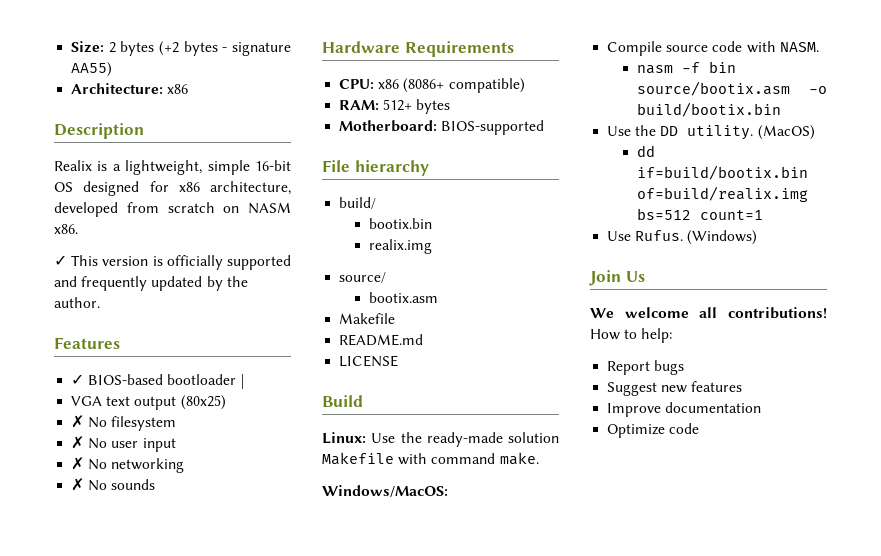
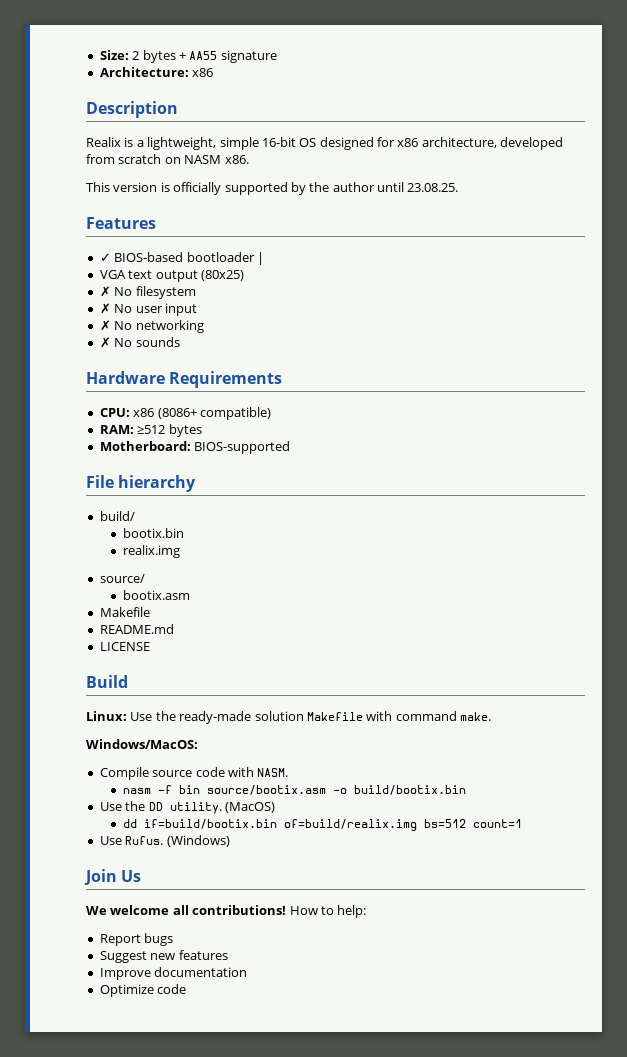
- Size: 2 bytes (+2 bytes - signature AA55)
+ Size: 2 bytes + AA55 signature
- ✓ This version is officially supported and frequently updated by the author.
+ This version is officially supported by the author until 23.08.25.
- RAM: 512+ bytes
+ RAM: ≥512 bytes

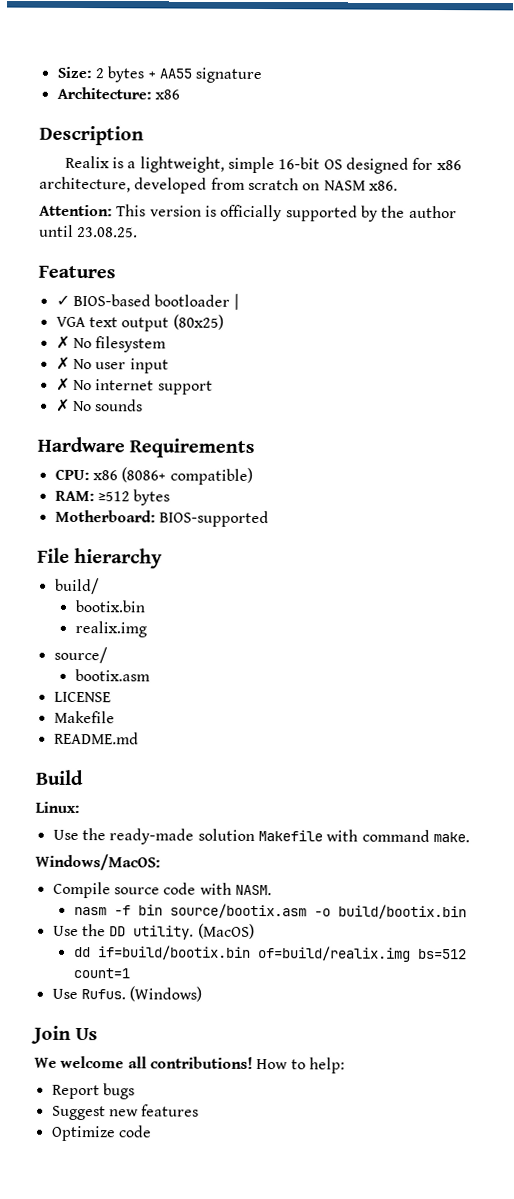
- This version is officially supported by the author until 23.08.25.
+ Attention: This version is officially supported by the author until 23.08.25.
- ✗ No networking
+ ✗ No internet support
+ LICENSE
- LICENSE
- Linux: Use the ready-made solution Makefile with command make.
+ Linux:
+ Use the ready-made solution Makefile with command make.
- Improve documentation

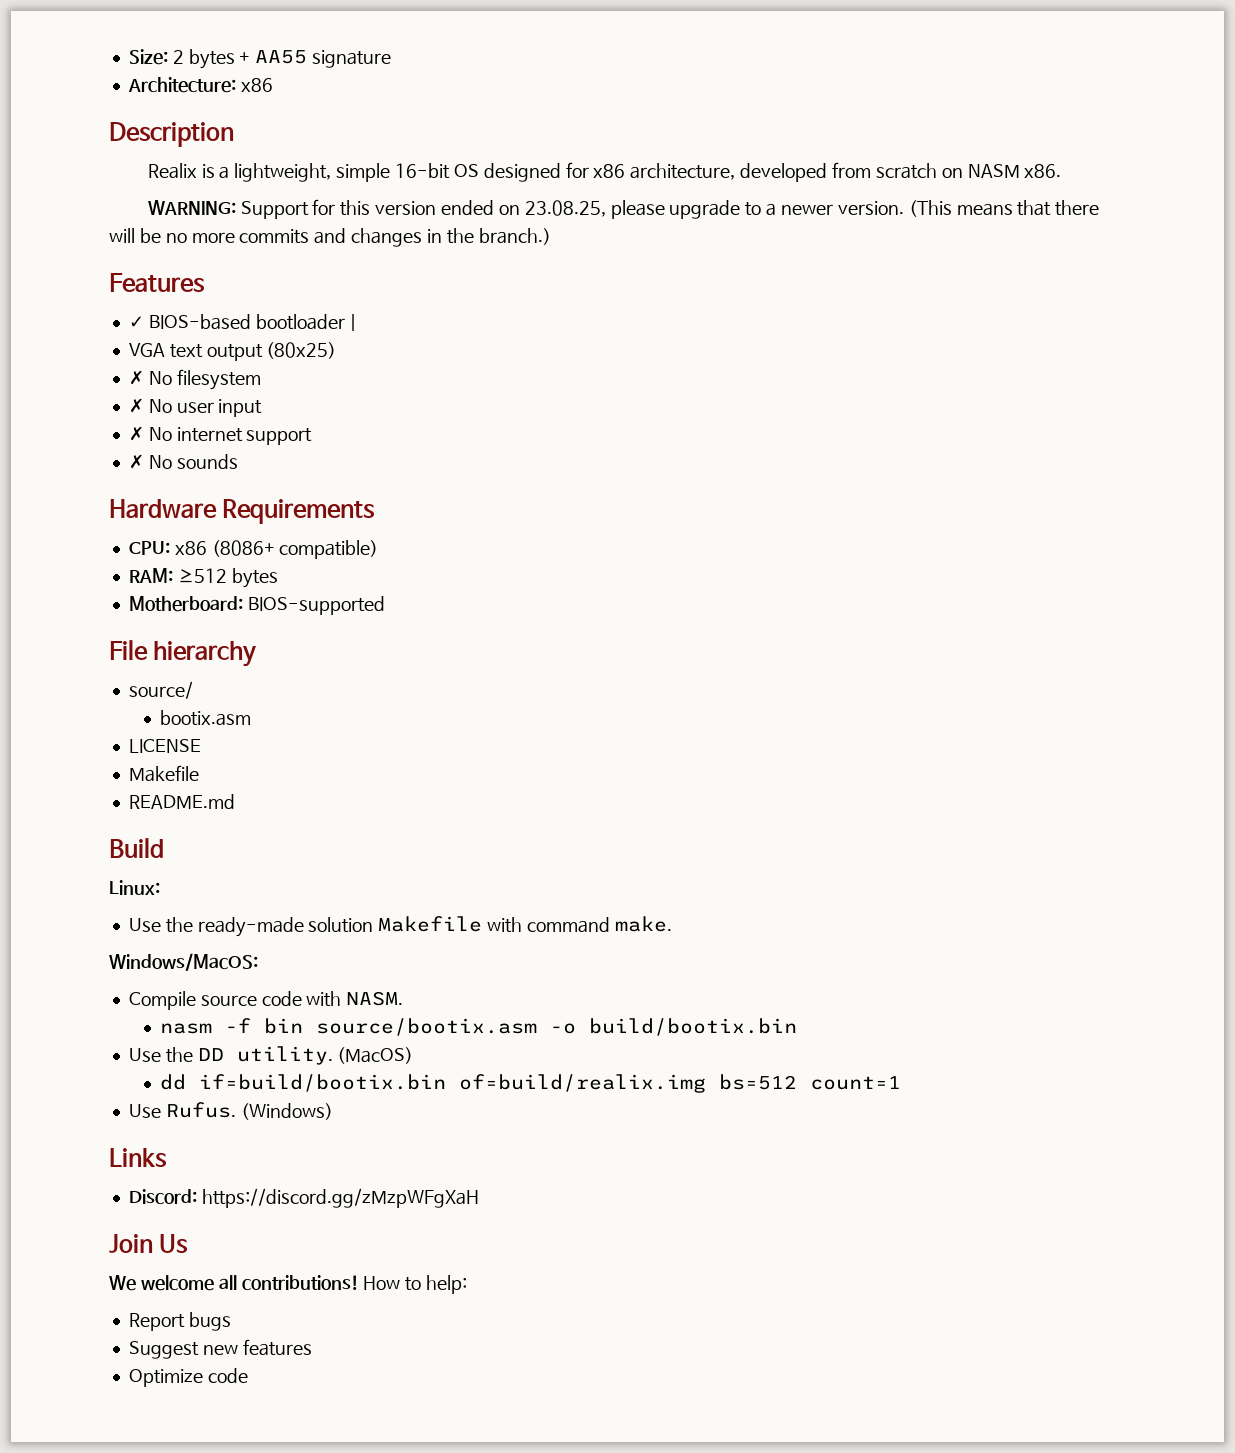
- Attention: This version is officially supported by the author until 23.08.25.
+ WARNING: Support for this version ended on 23.08.25, please upgrade to a newer version. (This means that there will be no more commits and changes in the branch.)
- build/
- bootix.bin
- realix.img
+ Links
+ Discord: https://discord.gg/zMzpWFgXaH

